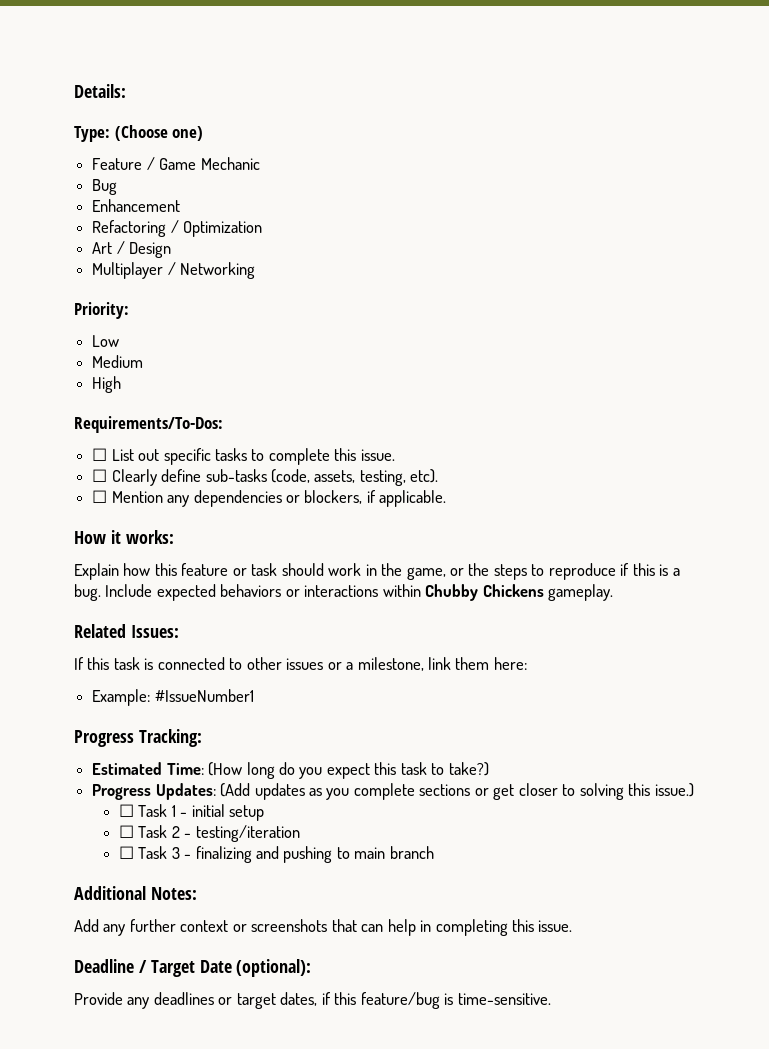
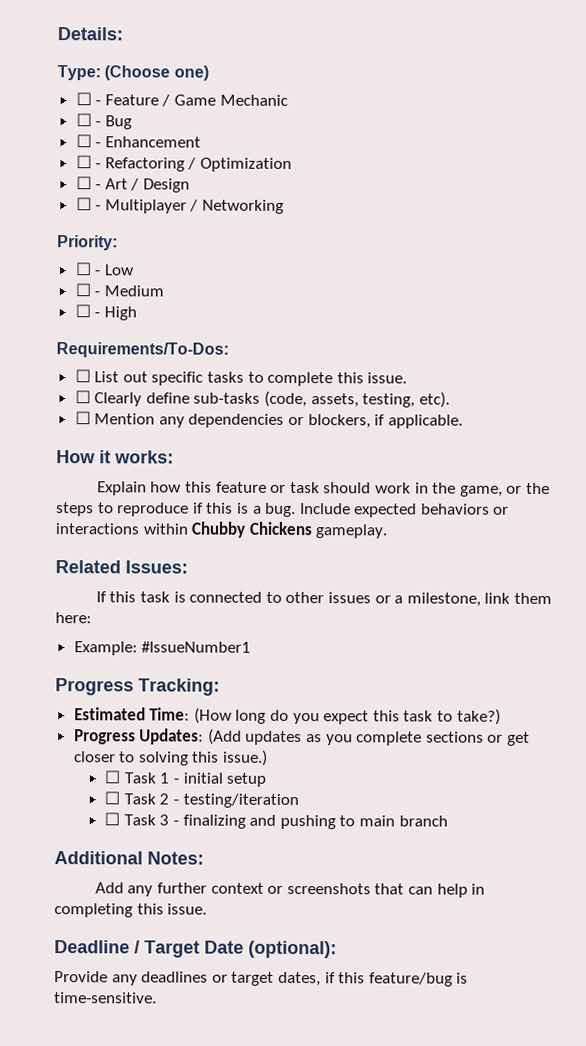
- Feature / Game Mechanic
+ ☐ - Feature / Game Mechanic
- Bug
+ ☐ - Bug
- Enhancement
+ ☐ - Enhancement
- Refactoring / Optimization
+ ☐ - Refactoring / Optimization
- Art / Design
+ ☐ - Art / Design
- Multiplayer / Networking
+ ☐ - Multiplayer / Networking
- Low
+ ☐ - Low
- Medium
+ ☐ - Medium
- High
+ ☐ - High

